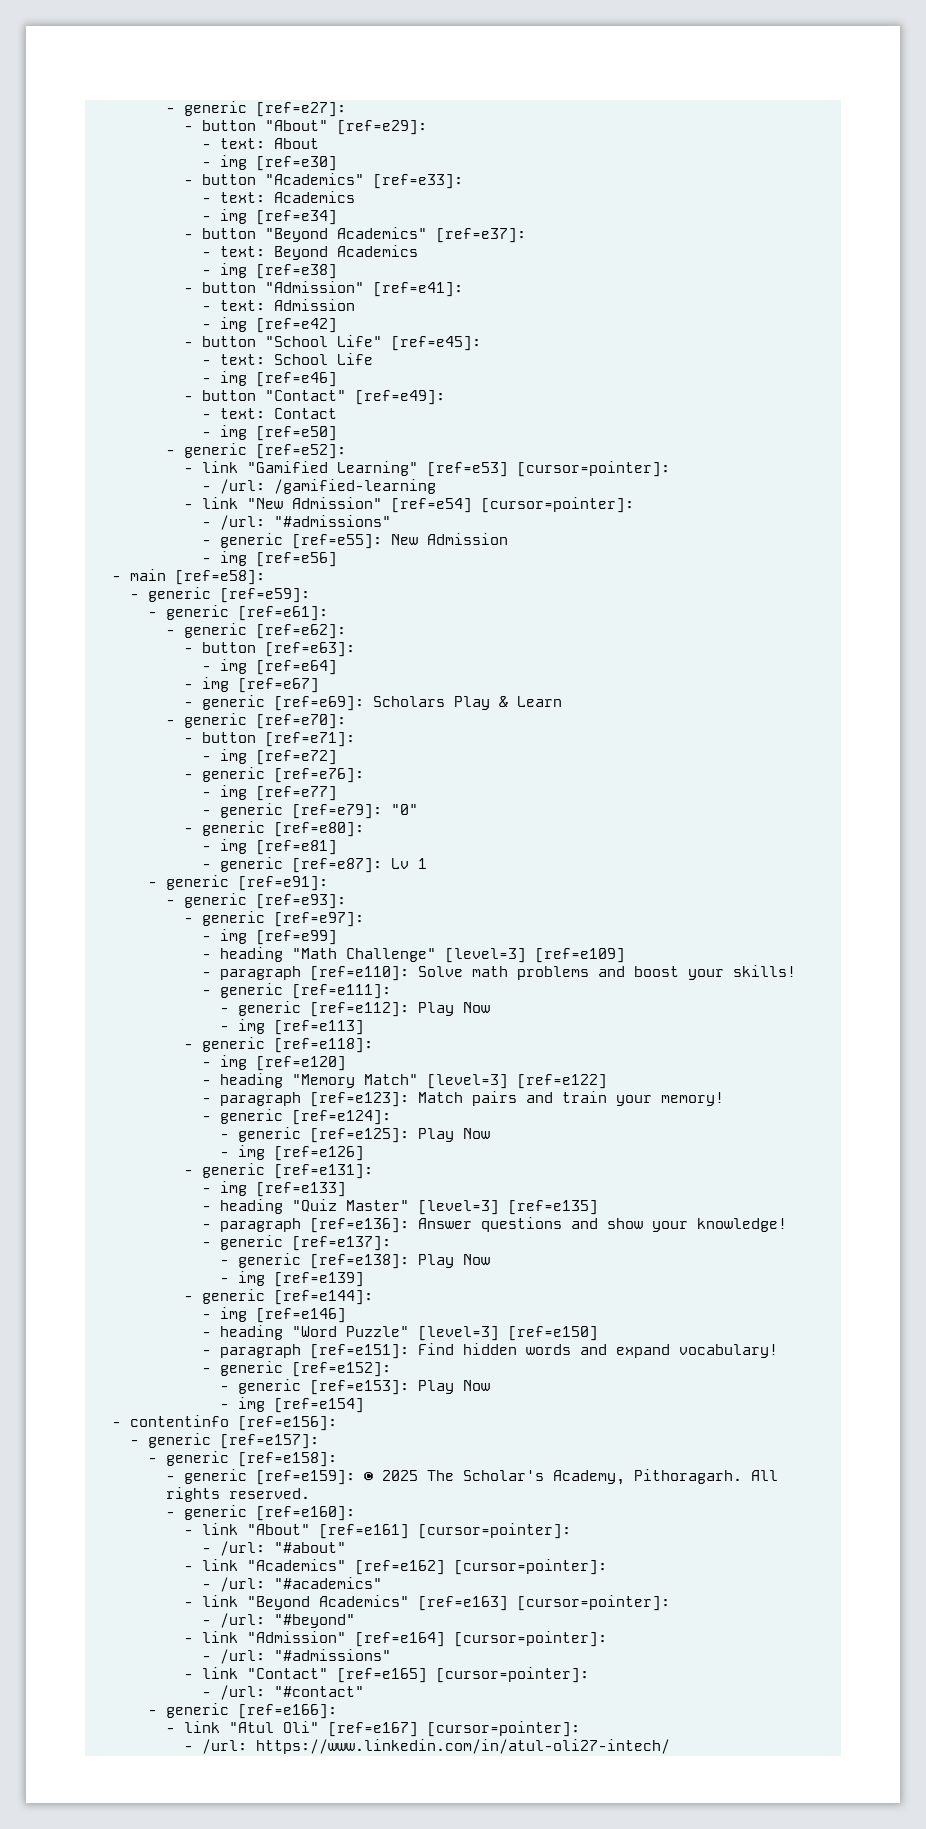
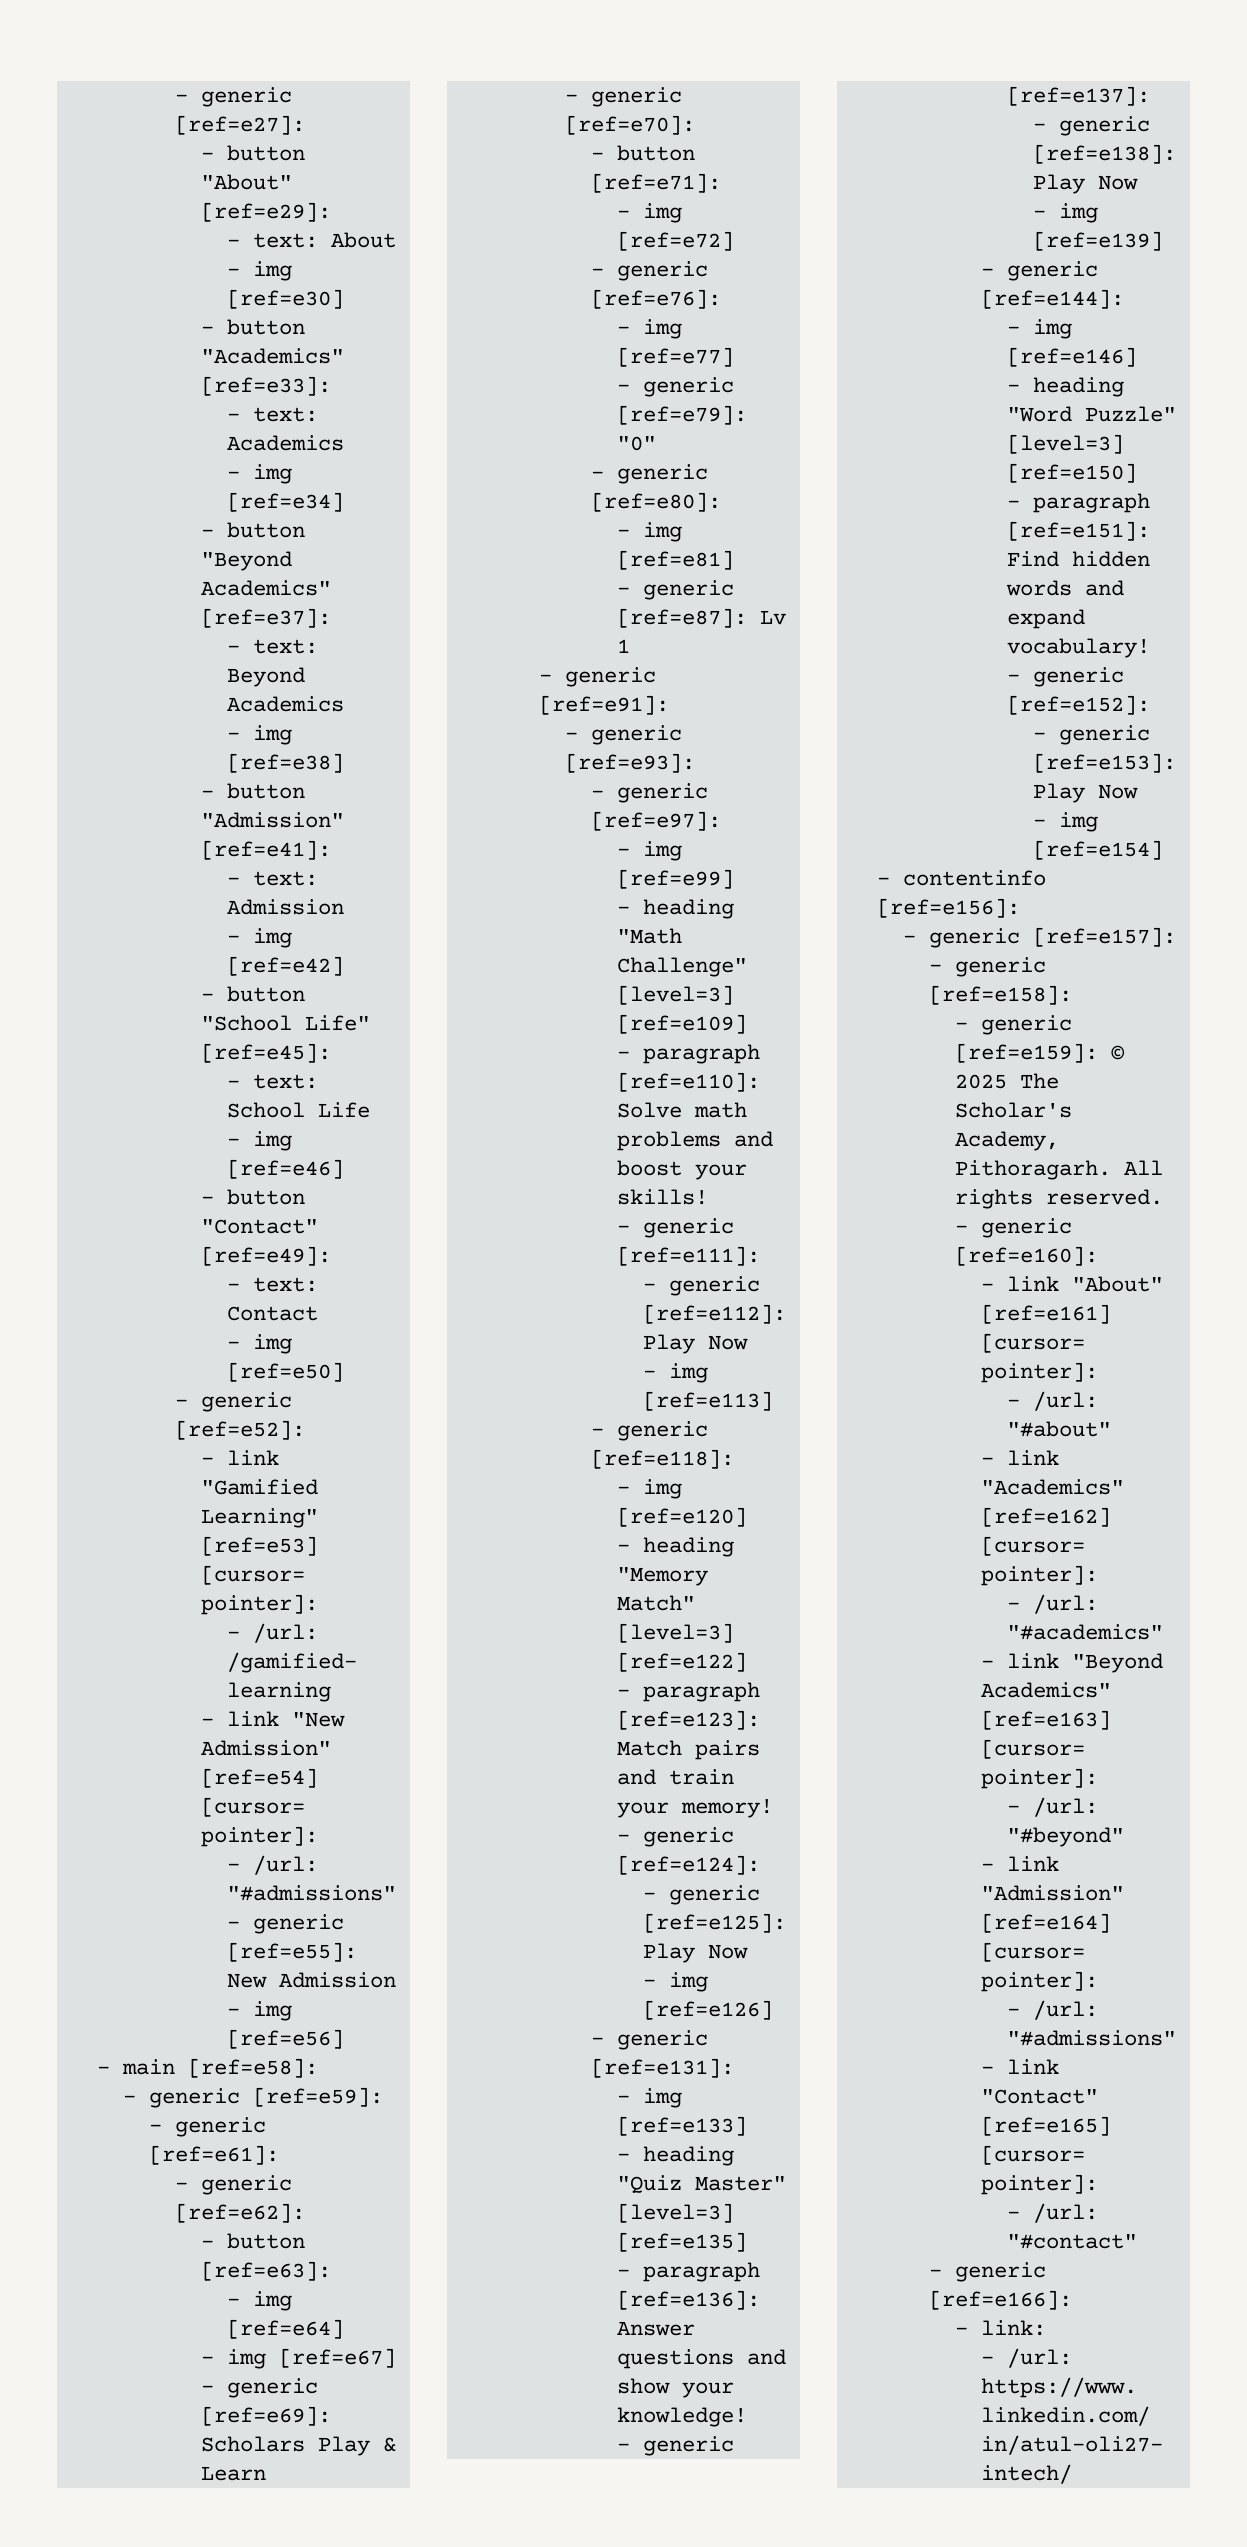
- - link "Atul Oli" [ref=e167] [cursor=pointer]:
+ - link:

